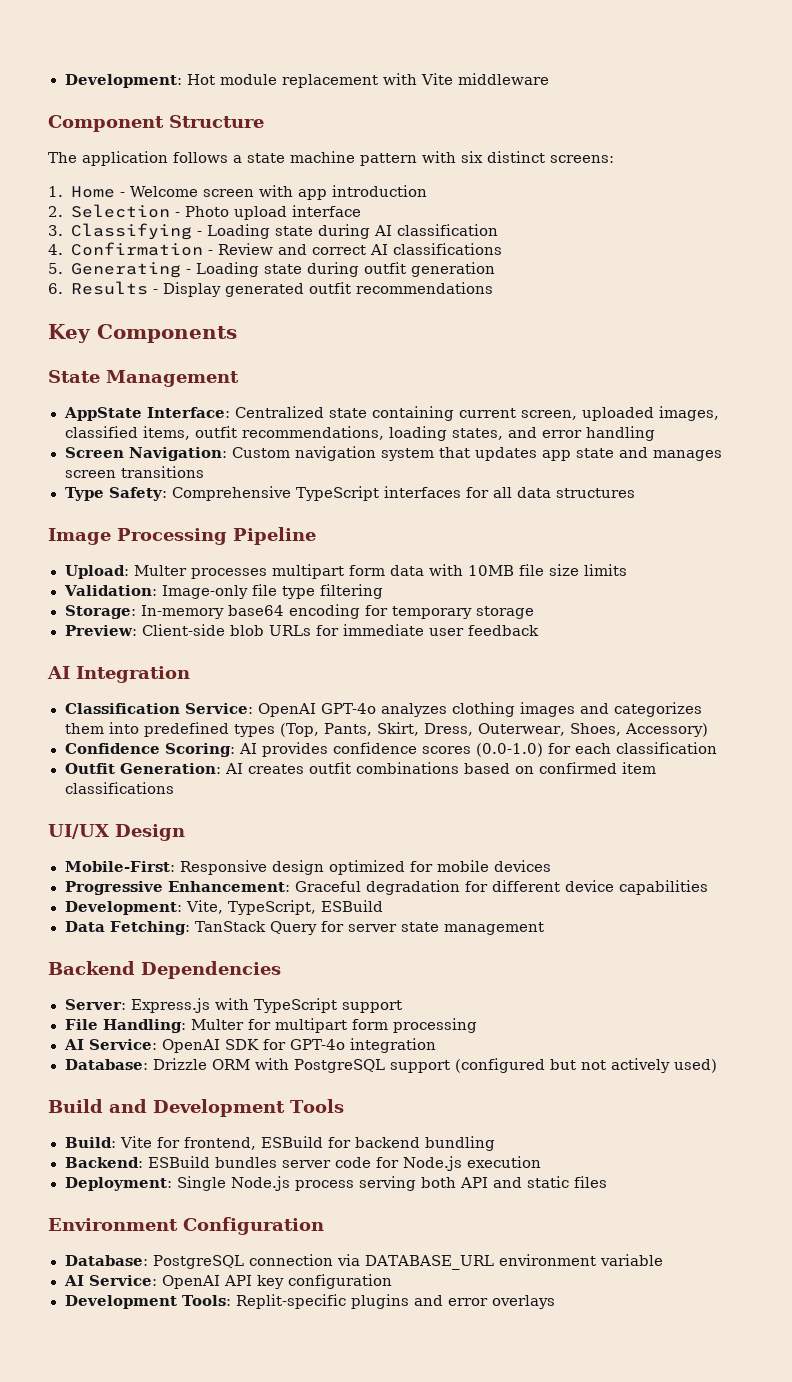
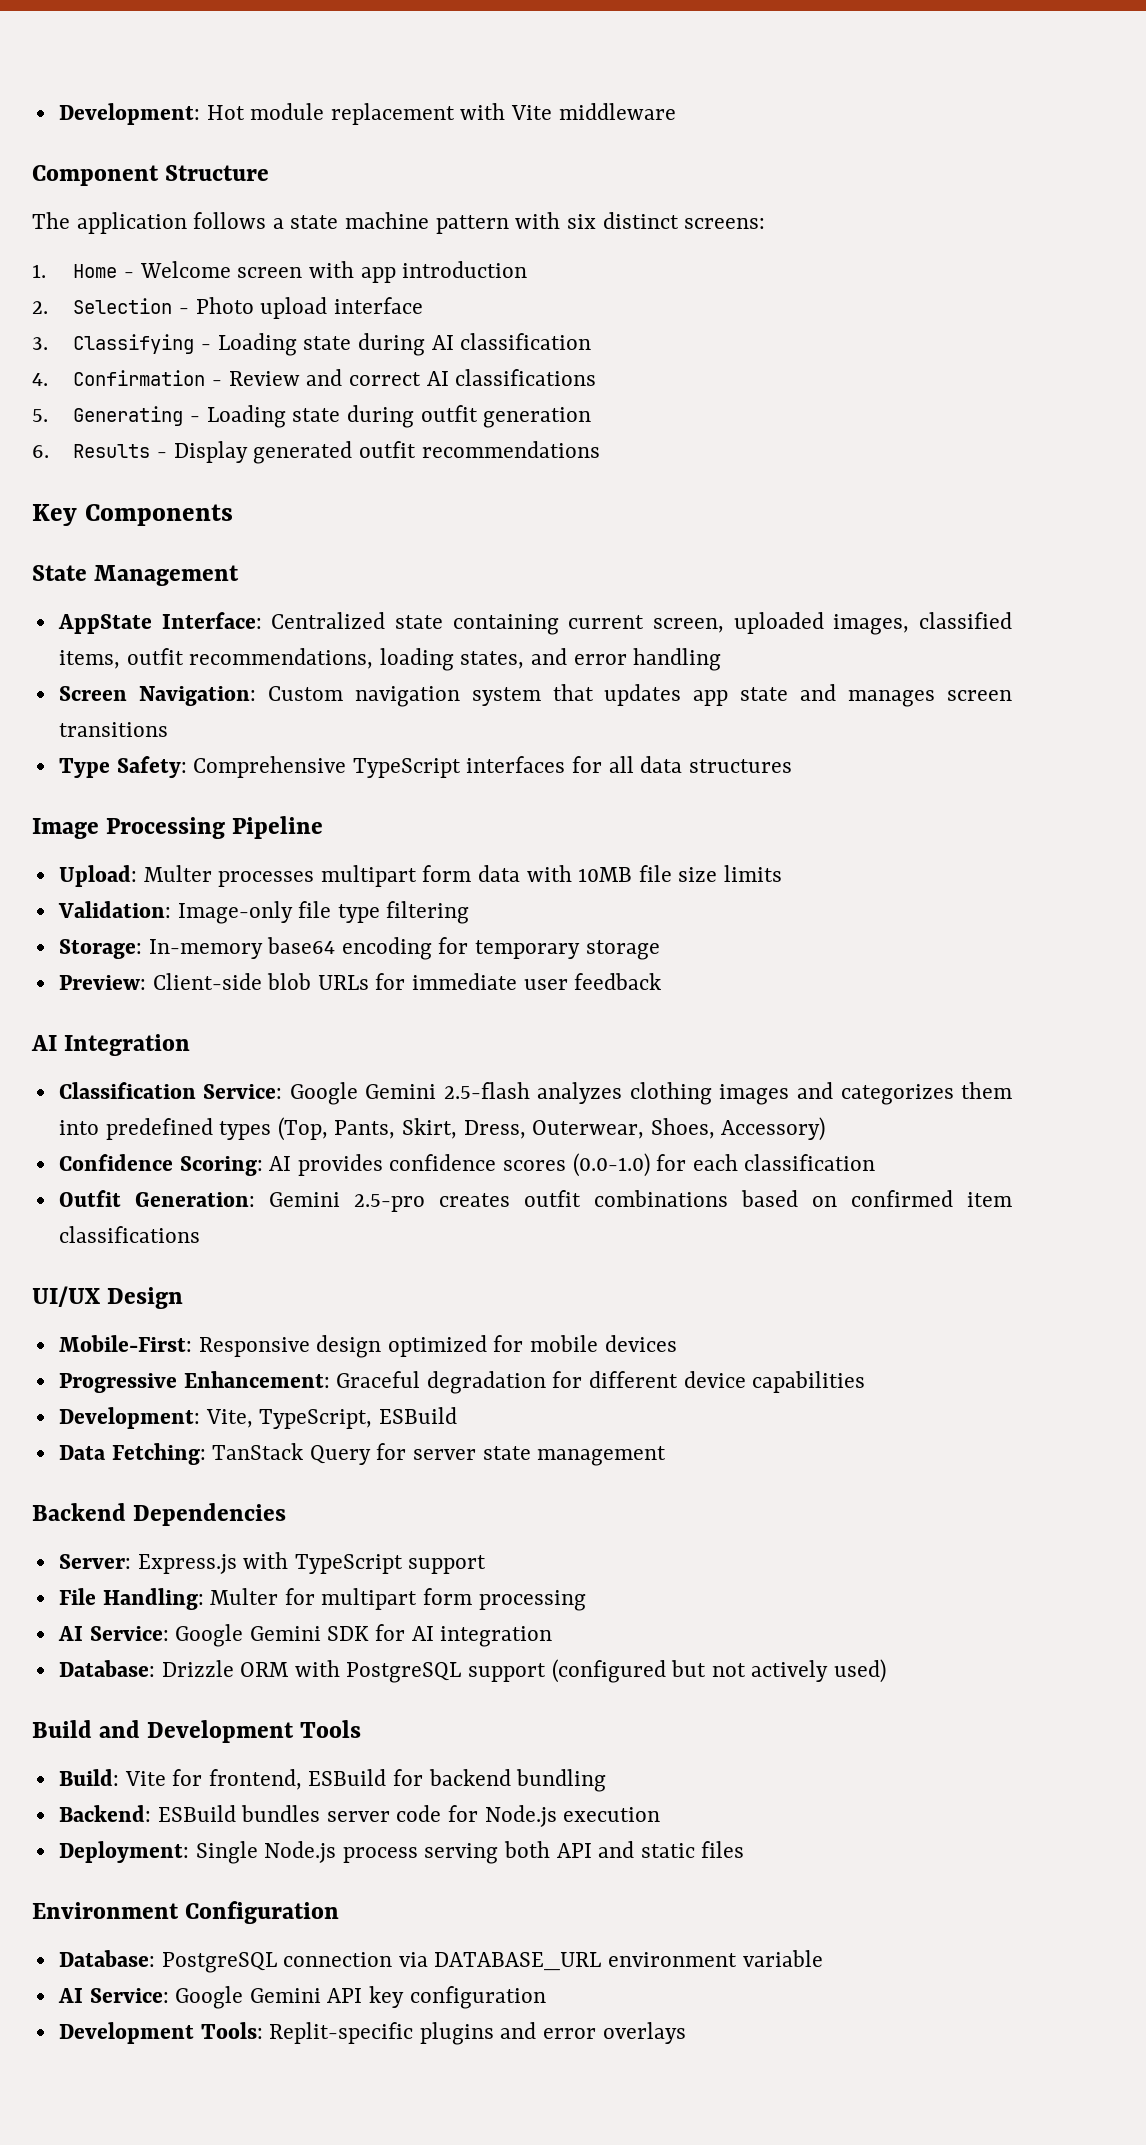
- Classification Service: OpenAI GPT-4o analyzes clothing images and categorizes them into predefined types (Top, Pants, Skirt, Dress, Outerwear, Shoes, Accessory)
+ Classification Service: Google Gemini 2.5-flash analyzes clothing images and categorizes them into predefined types (Top, Pants, Skirt, Dress, Outerwear, Shoes, Accessory)
- Outfit Generation: AI creates outfit combinations based on confirmed item classifications
+ Outfit Generation: Gemini 2.5-pro creates outfit combinations based on confirmed item classifications
- AI Service: OpenAI SDK for GPT-4o integration
+ AI Service: Google Gemini SDK for AI integration
- AI Service: OpenAI API key configuration
+ AI Service: Google Gemini API key configuration

